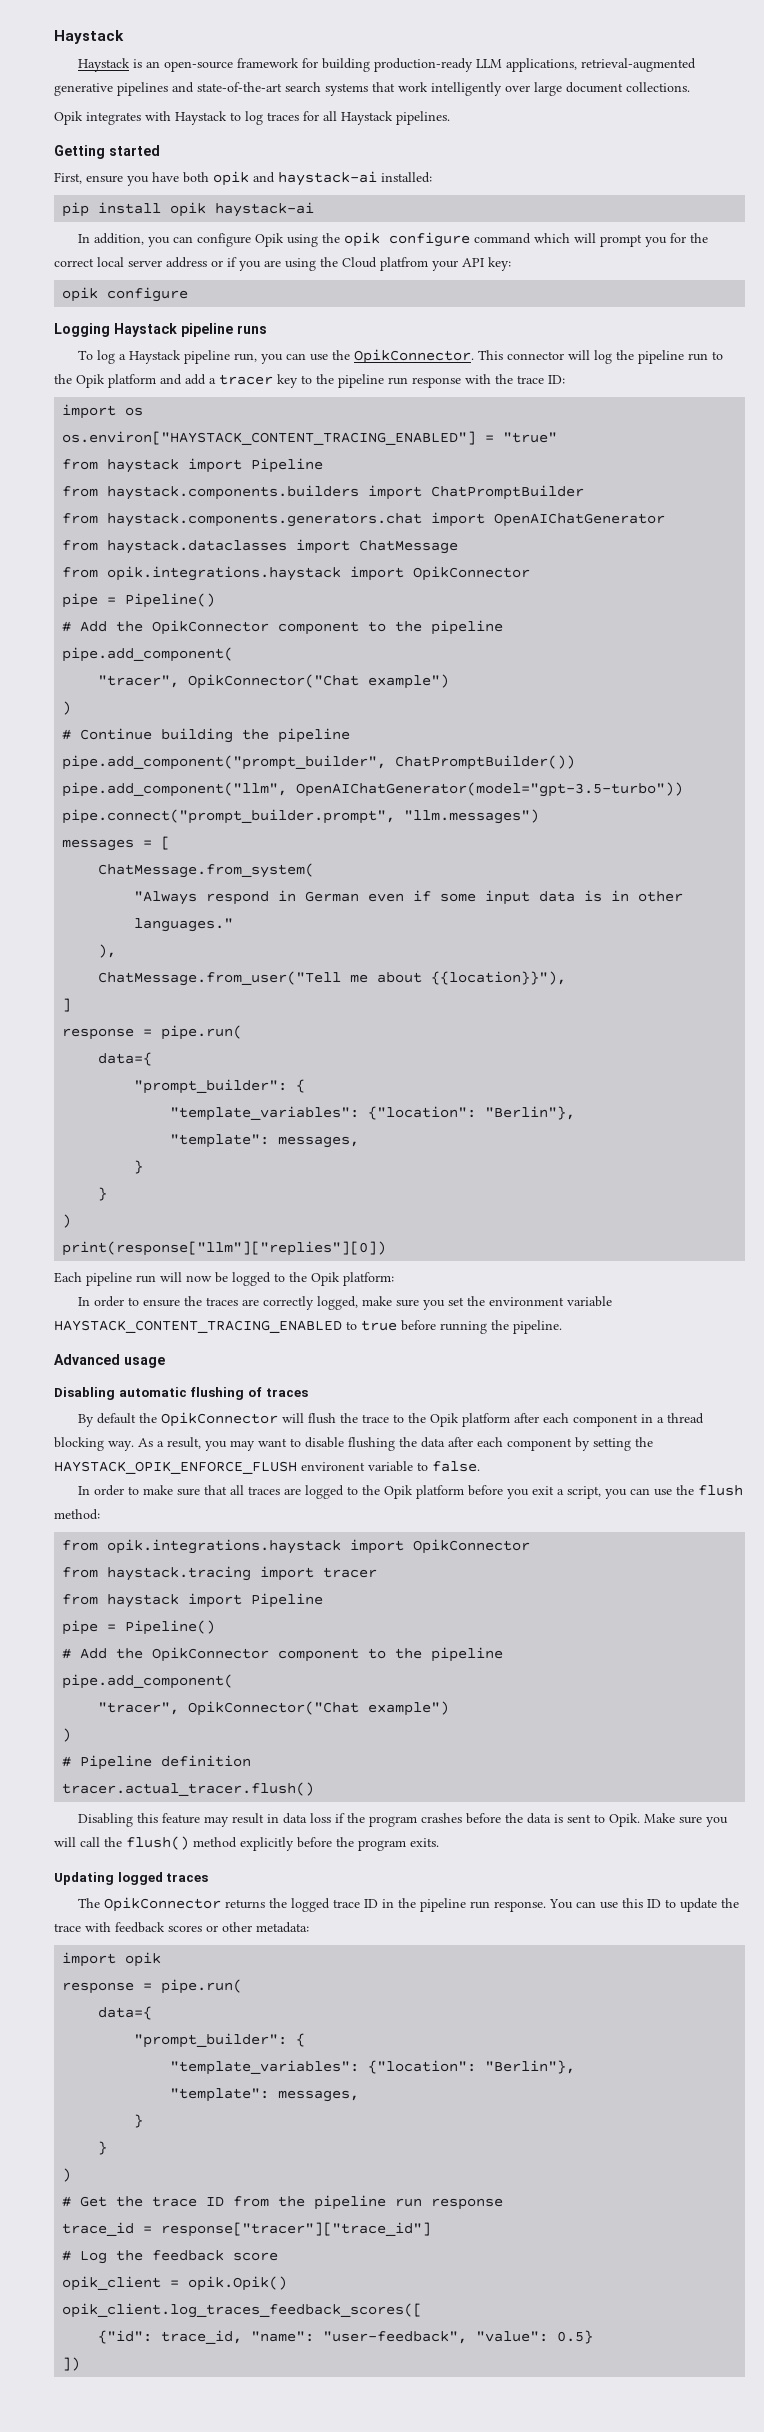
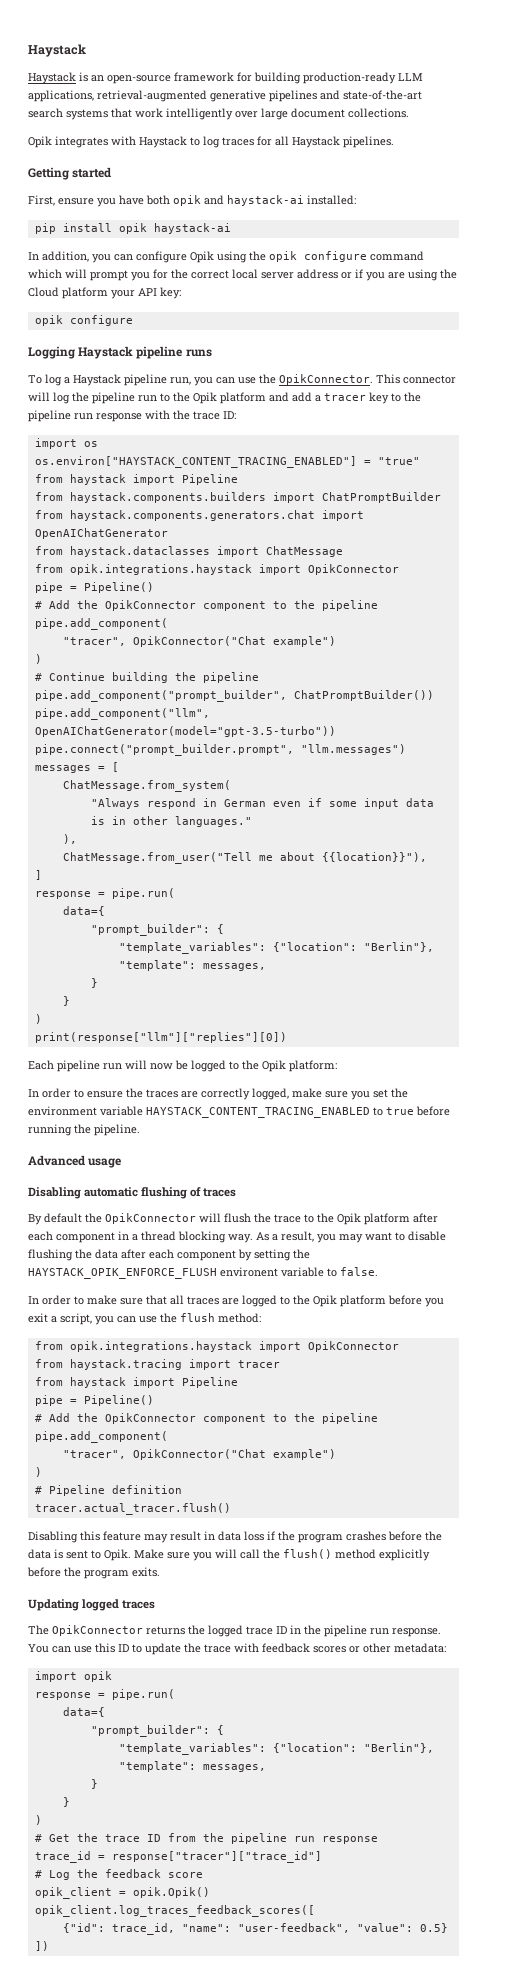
- In addition, you can configure Opik using the opik configure command which will prompt you for the correct local server address or if you are using the Cloud platfrom your API key:
+ In addition, you can configure Opik using the opik configure command which will prompt you for the correct local server address or if you are using the Cloud platform your API key:

